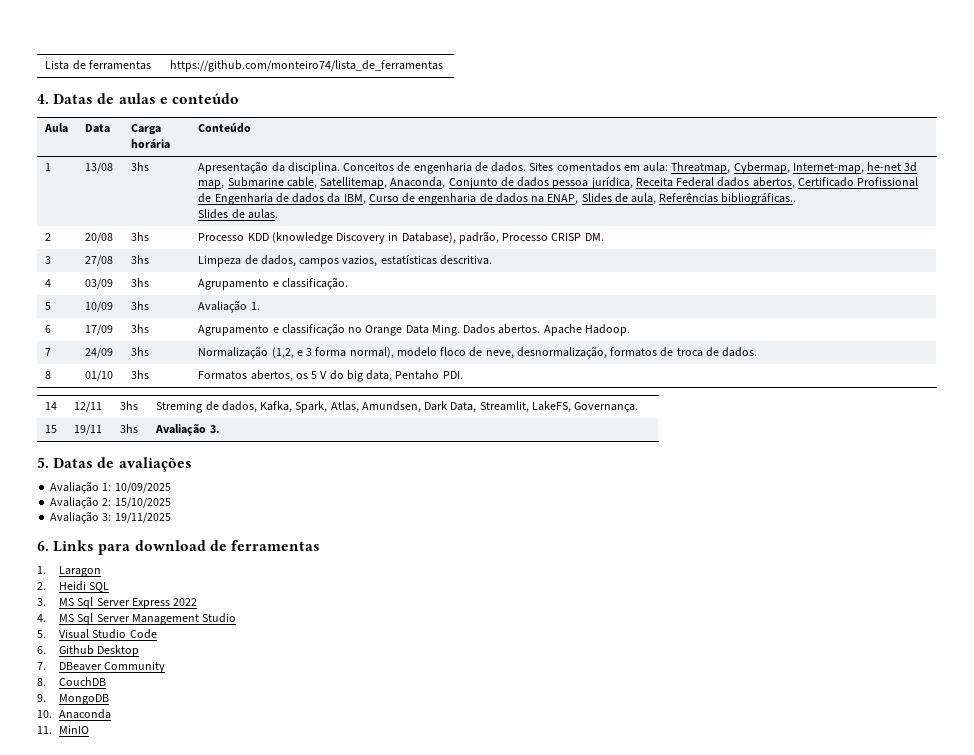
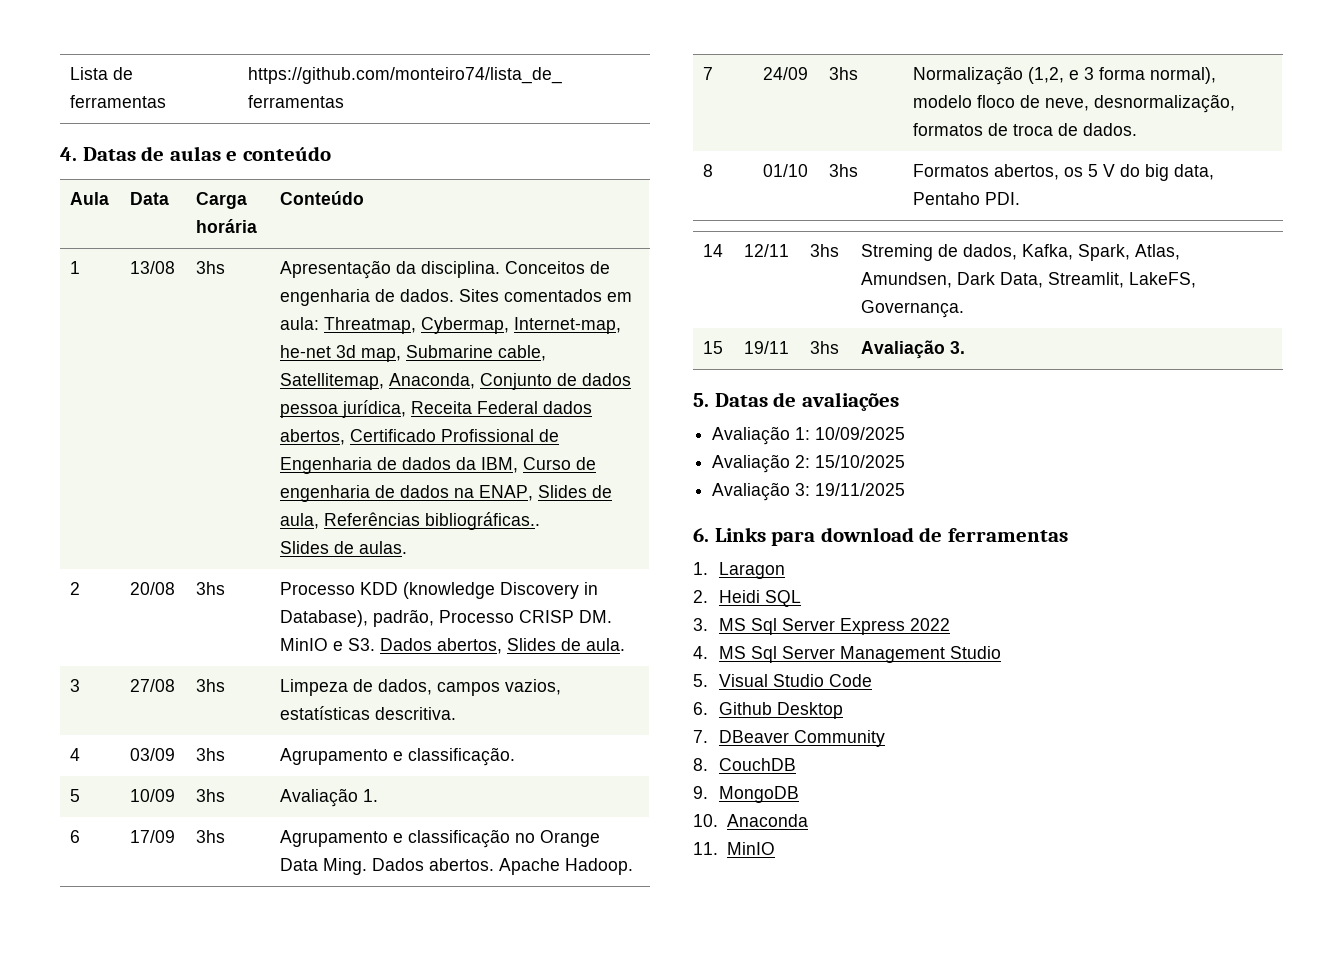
- 2 | 20/08 | 3hs | Processo KDD (knowledge Discovery in Database), padrão, Processo CRISP DM.
+ 2 | 20/08 | 3hs | Processo KDD (knowledge Discovery in Database), padrão, Processo CRISP DM. MinIO e S3. Dados abertos, Slides de aula.

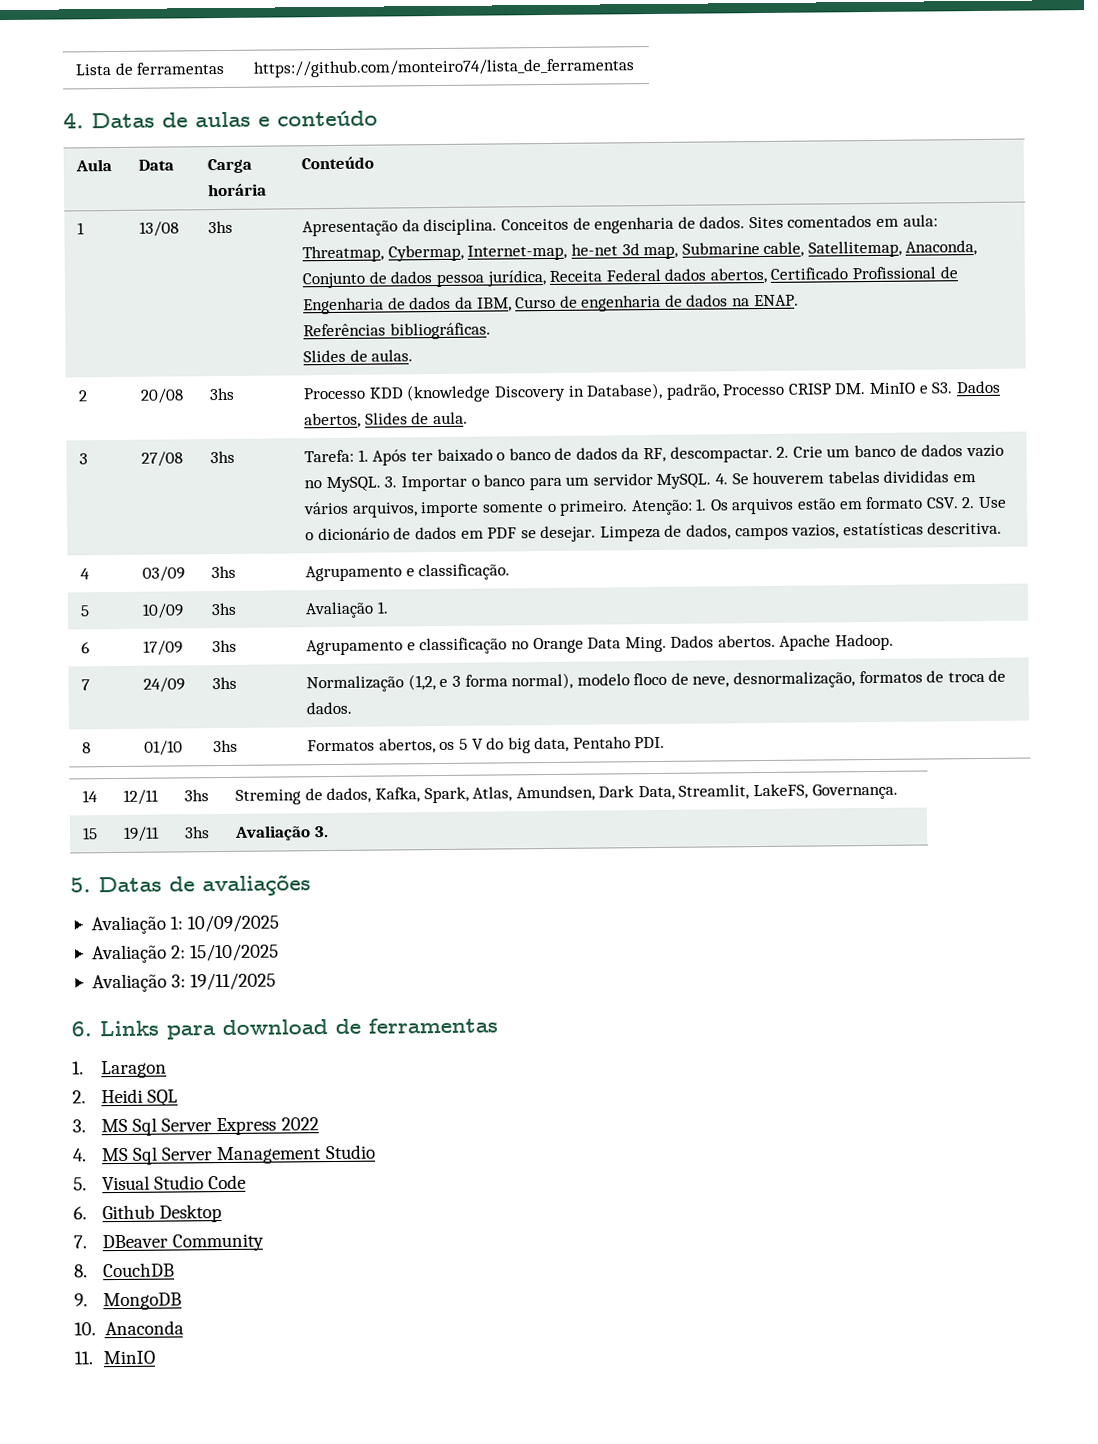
- Sites comentados em aula: Threatmap, Cybermap, Internet-map, he-net 3d map, Submarine cable, Satellitemap, Anaconda, Conjunto de dados pessoa jurídica, Receita Federal dados abertos, Certificado Profissional de Engenharia de dados da IBM, Curso de engenharia de dados na ENAP, Slides de aula, Referências bibliográficas..
+ Sites comentados em aula: Threatmap, Cybermap, Internet-map, he-net 3d map, Submarine cable, Satellitemap, Anaconda, Conjunto de dados pessoa jurídica, Receita Federal dados abertos, Certificado Profissional de Engenharia de dados da IBM, Curso de engenharia de dados na ENAP.
+ Referências bibliográficas.
+ Tarefa: 1. Após ter baixado o banco de dados da RF, descompactar. 2. Crie um banco de dados vazio no MySQL. 3. Importar o banco para um servidor MySQL. 4. Se houverem tabelas divididas em vários arquivos, importe somente o primeiro. Atenção: 1. Os arquivos estão em formato CSV. 2. Use o dicionário de dados em PDF se desejar.

